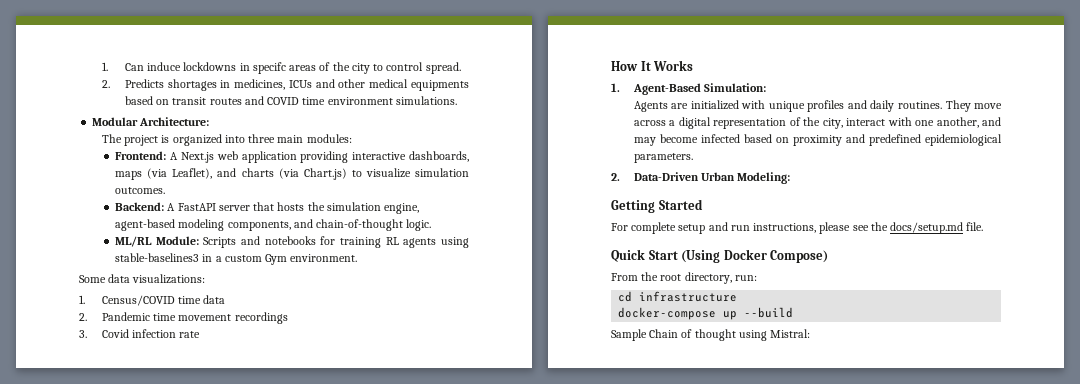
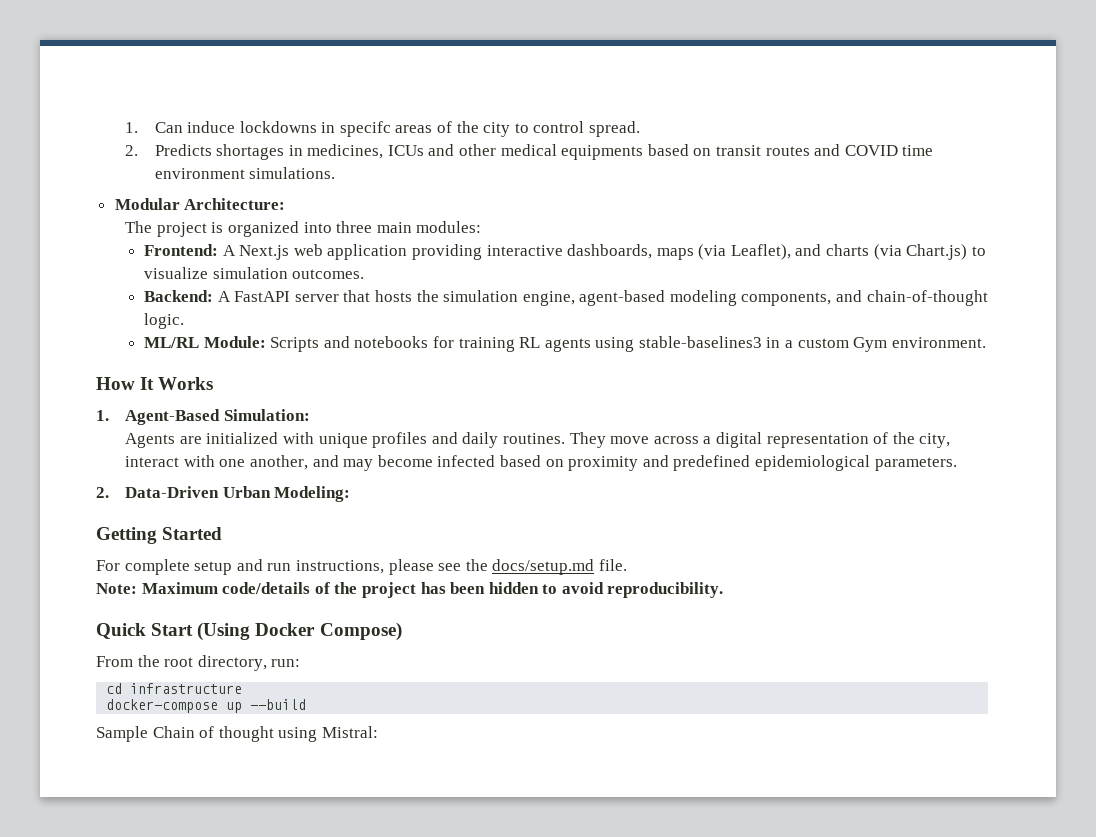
- Some data visualizations:
- 1. Census/COVID time data
- 2. Pandemic time movement recordings
- 3. Covid infection rate
+ Note: Maximum code/details of the project has been hidden to avoid reproducibility.

